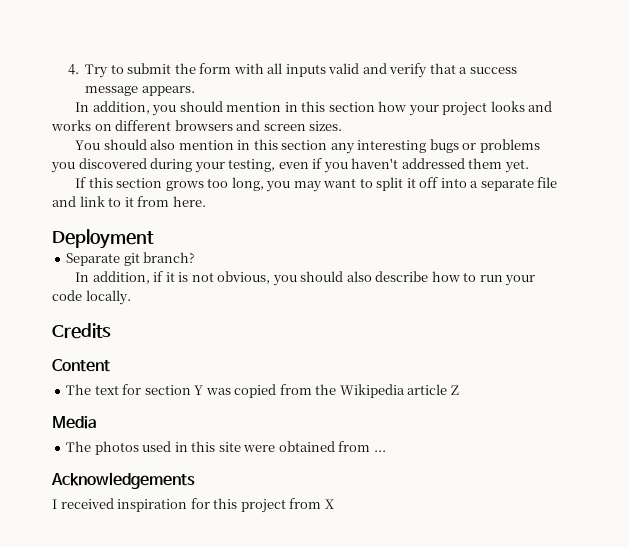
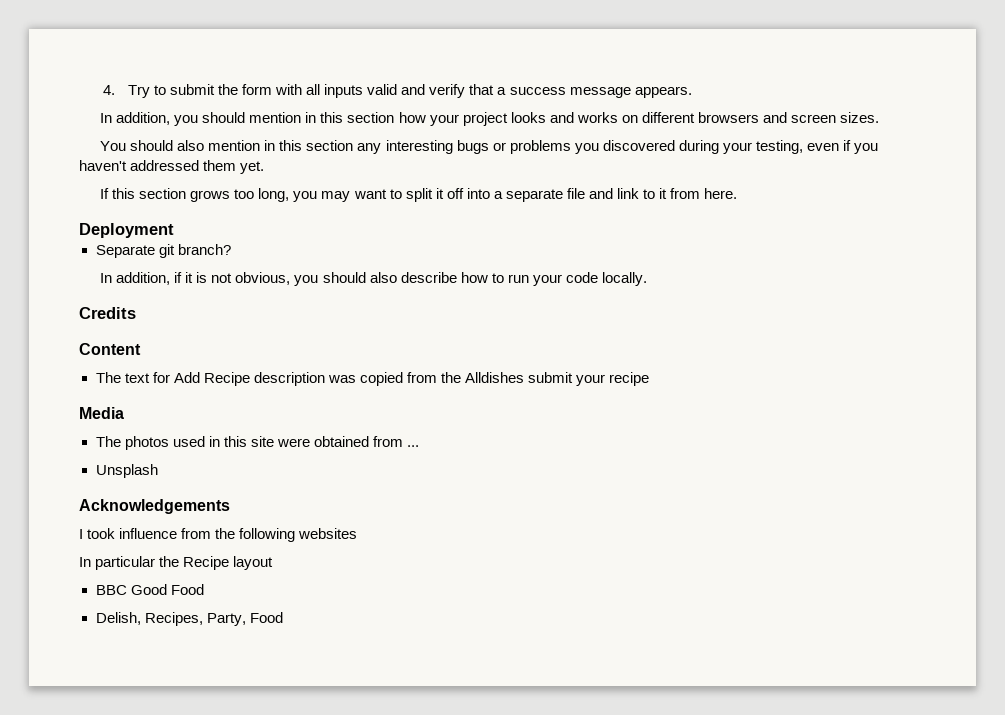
- The text for section Y was copied from the Wikipedia article Z
+ The text for Add Recipe description was copied from the Alldishes submit your recipe
+ Unsplash
- I received inspiration for this project from X
+ I took influence from the following websites
+ In particular the Recipe layout
+ BBC Good Food
+ Delish, Recipes, Party, Food

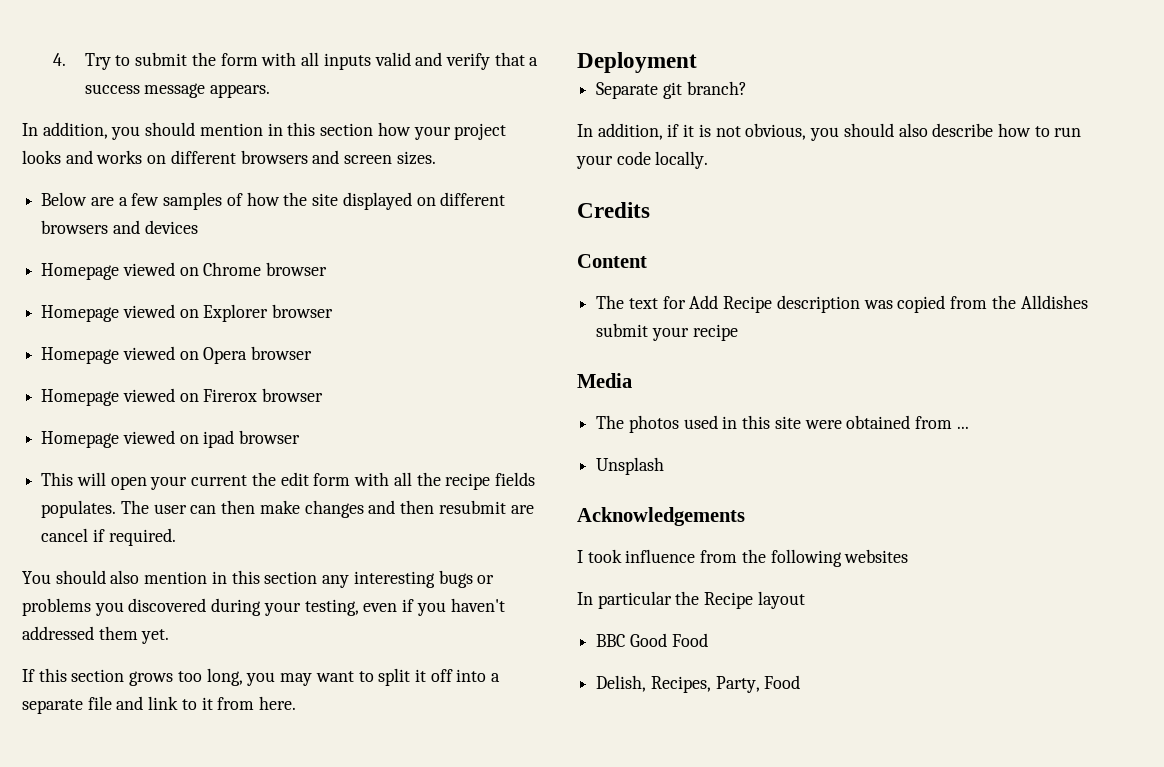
+ Below are a few samples of how the site displayed on different browsers and devices
+ Homepage viewed on Chrome browser
+ Homepage viewed on Explorer browser
+ Homepage viewed on Opera browser
+ Homepage viewed on Firerox browser
+ Homepage viewed on ipad browser
+ This will open your current the edit form with all the recipe fields populates. The user can then make changes and then resubmit are cancel if required.

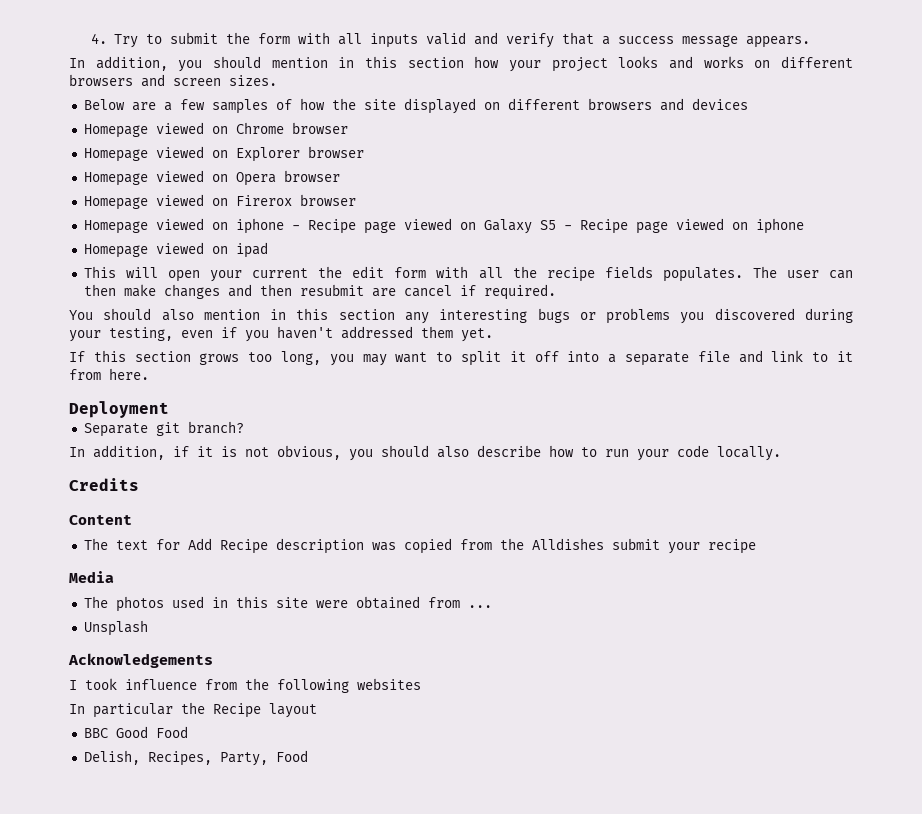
+ Homepage viewed on iphone - Recipe page viewed on Galaxy S5 - Recipe page viewed on iphone
- Homepage viewed on ipad browser
+ Homepage viewed on ipad

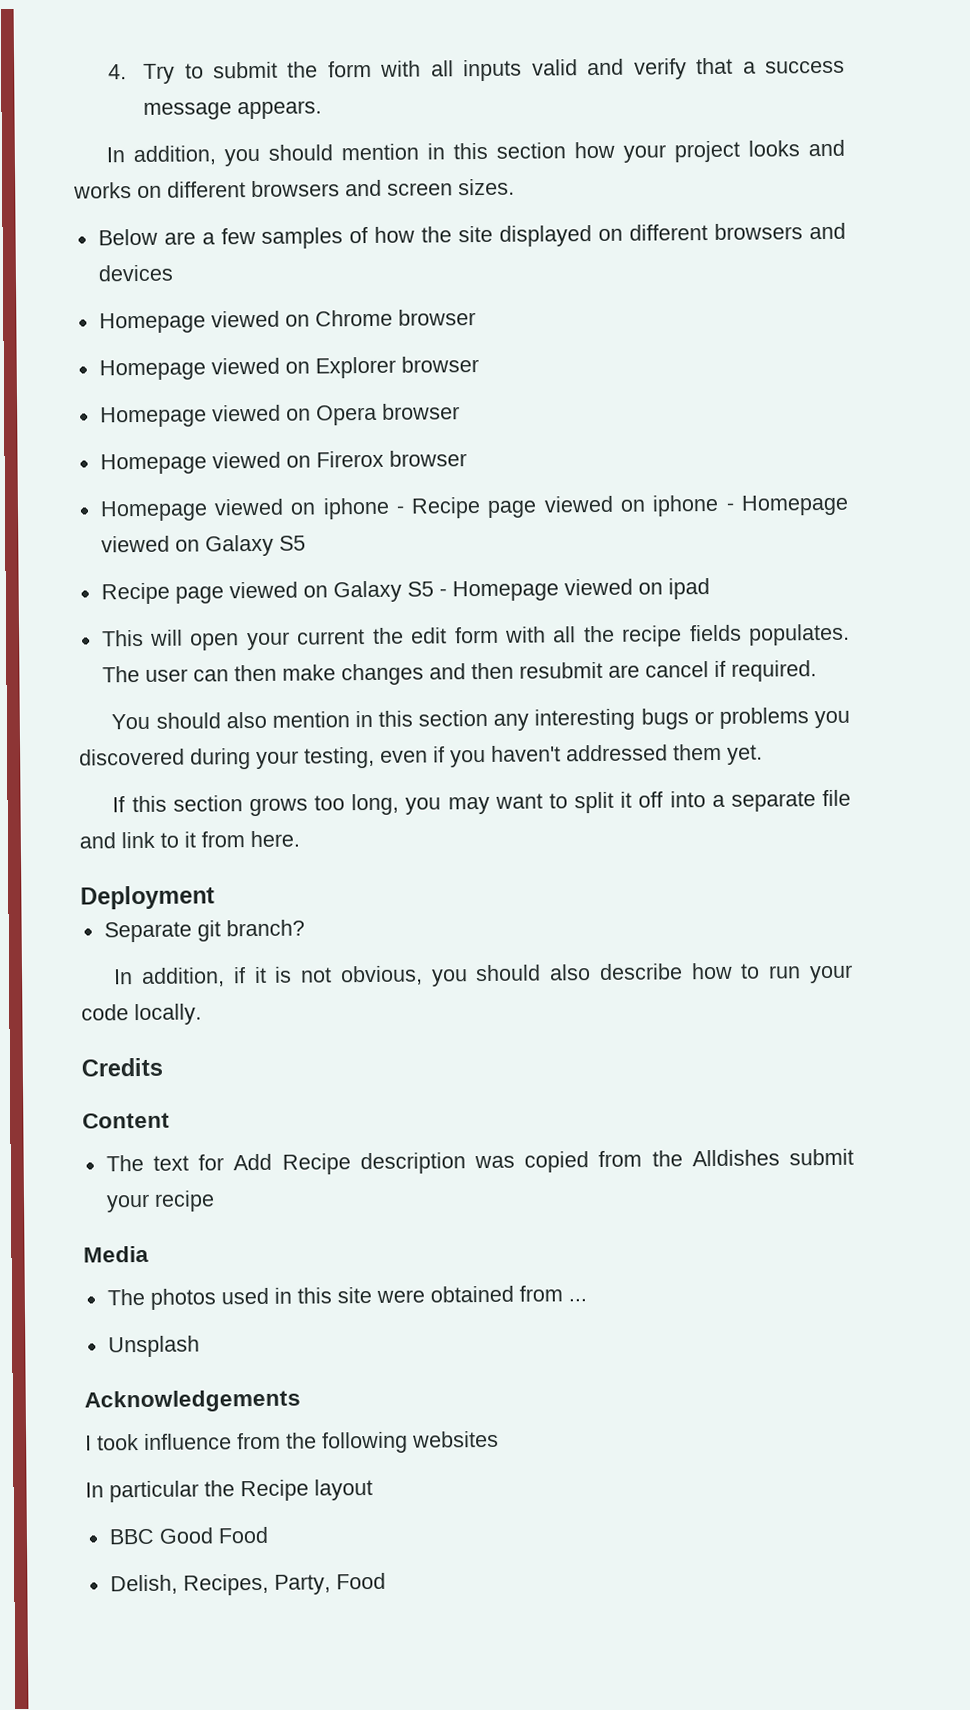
- Homepage viewed on iphone - Recipe page viewed on Galaxy S5 - Recipe page viewed on iphone
- Homepage viewed on ipad
+ Homepage viewed on iphone - Recipe page viewed on iphone - Homepage viewed on Galaxy S5
+ Recipe page viewed on Galaxy S5 - Homepage viewed on ipad

